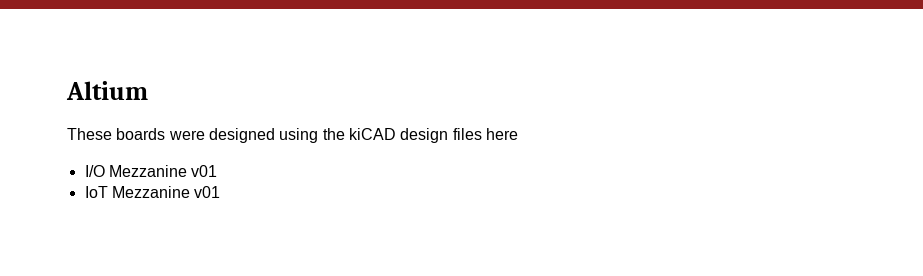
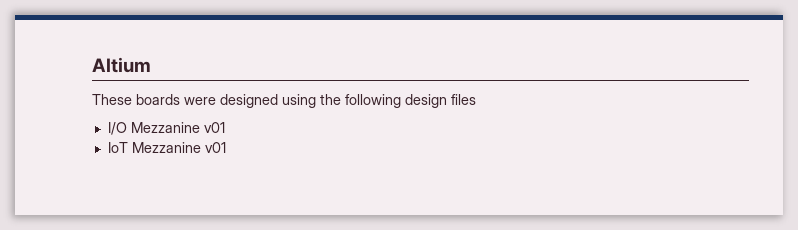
- These boards were designed using the kiCAD design files here
+ These boards were designed using the following design files

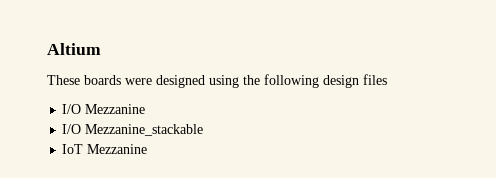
- I/O Mezzanine v01
+ I/O Mezzanine
+ I/O Mezzanine_stackable
- IoT Mezzanine v01
+ IoT Mezzanine

